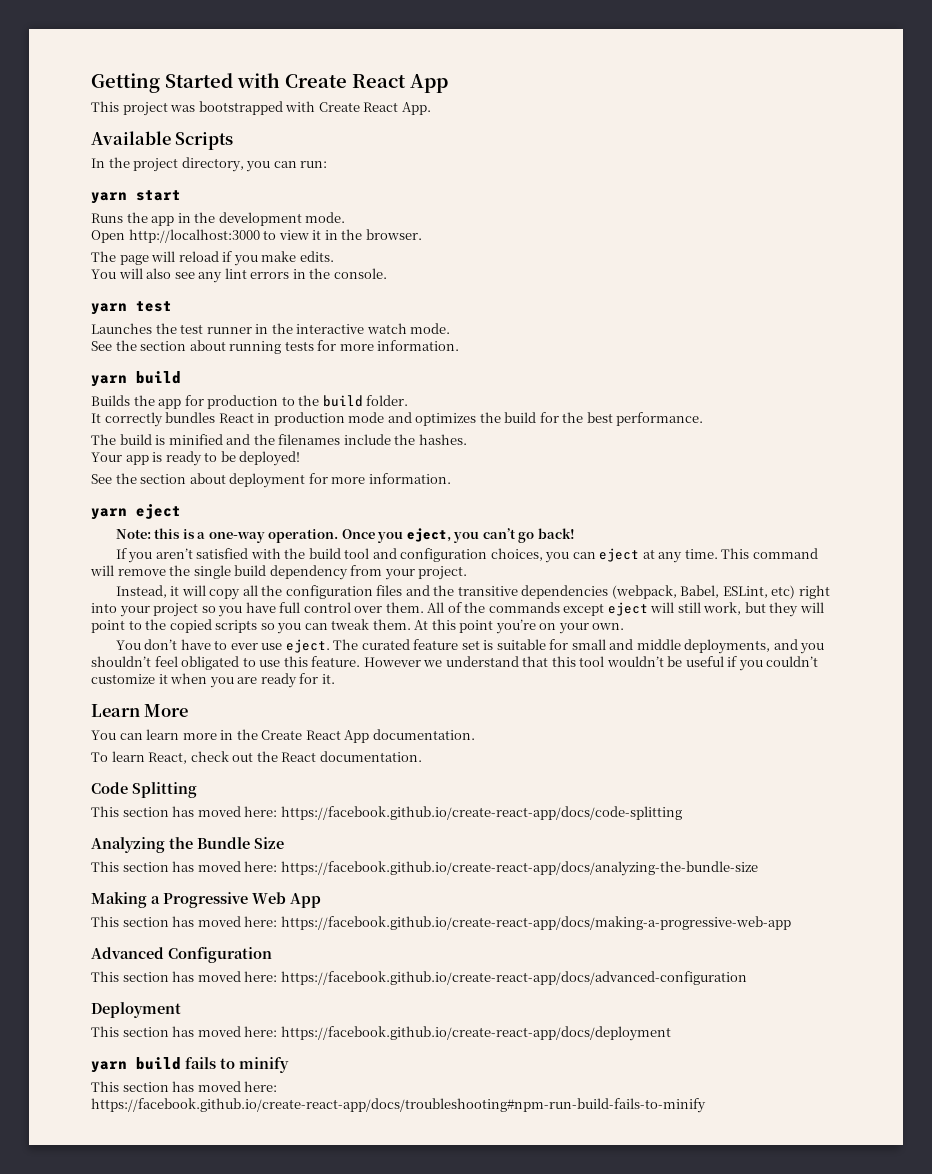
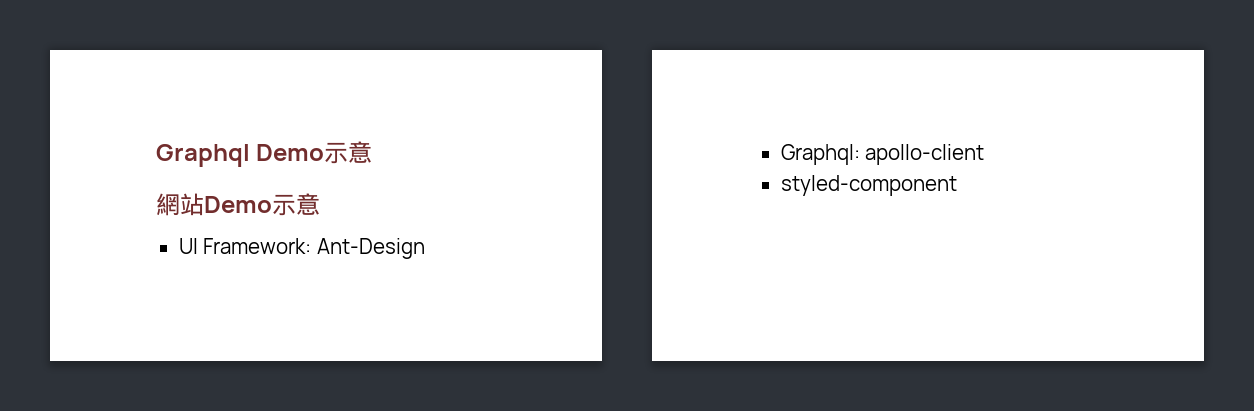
- Getting Started with Create React App
- This project was bootstrapped with Create React App.
- Available Scripts
- In the project directory, you can run:
- yarn start
- Runs the app in the development mode.
- Open http://localhost:3000 to view it in the browser.
- The page will reload if you make edits.
- You will also see any lint errors in the console.
- yarn test
- Launches the test runner in the interactive watch mode.
- See the section about running tests for more information.
- yarn build
- Builds the app for production to the build folder.
- It correctly bundles React in production mode and optimizes the build for the best performance.
- The build is minified and the filenames include the hashes.
- Your app is ready to be deployed!
- See the section about deployment for more information.
- yarn eject
- Note: this is a one-way operation. Once you eject, you can’t go back!
- If you aren’t satisfied with the build tool and configuration choices, you can eject at any time. This command will remove the single build dependency from your project.
- Instead, it will copy all the configuration files and the transitive dependencies (webpack, Babel, ESLint, etc) right into your project so you have full control over them. All of the commands except eject will still work, but they will point to the copied scripts so you can tweak them. At this point you’re on your own.
- You don’t have to ever use eject. The curated feature set is suitable for small and middle deployments, and you shouldn’t feel obligated to use this feature. However we understand that this tool wouldn’t be useful if you couldn’t customize it when you are ready for it.
- Learn More
- You can learn more in the Create React App documentation.
- To learn React, check out the React documentation.
- Code Splitting
- This section has moved here: https://facebook.github.io/create-react-app/docs/code-splitting
- Analyzing the Bundle Size
- This section has moved here: https://facebook.github.io/create-react-app/docs/analyzing-the-bundle-size
- Making a Progressive Web App
- This section has moved here: https://facebook.github.io/create-react-app/docs/making-a-progressive-web-app
- Advanced Configuration
- This section has moved here: https://facebook.github.io/create-react-app/docs/advanced-configuration
- Deployment
- This section has moved here: https://facebook.github.io/create-react-app/docs/deployment
- yarn build fails to minify
- This section has moved here: https://facebook.github.io/create-react-app/docs/troubleshooting#npm-run-build-fails-to-minify
+ Graphql Demo示意
+ 網站Demo示意
+ UI Framework: Ant-Design
+ Graphql: apollo-client
+ styled-component

